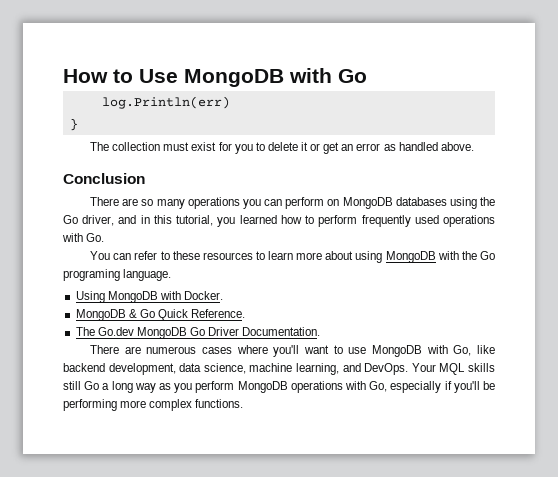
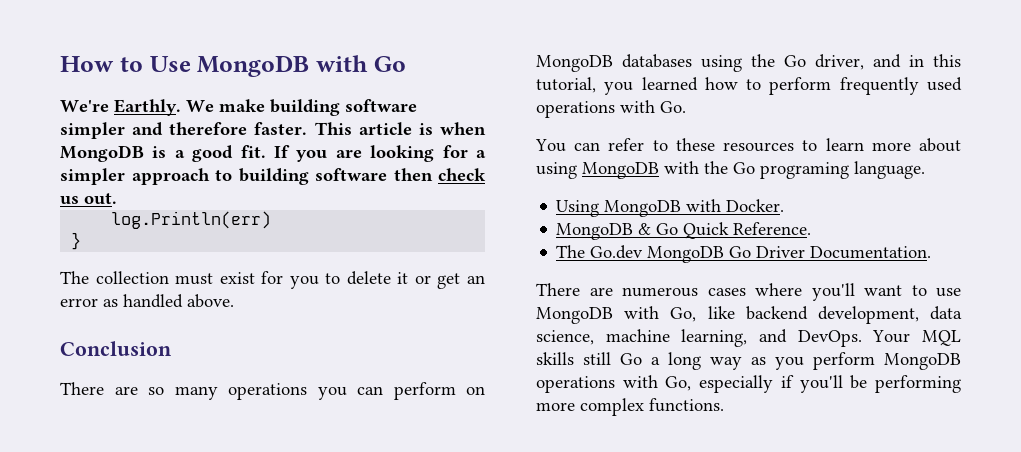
+ We're Earthly. We make building software simpler and therefore faster. This article is when MongoDB is a good fit. If you are looking for a simpler approach to building software then check us out.

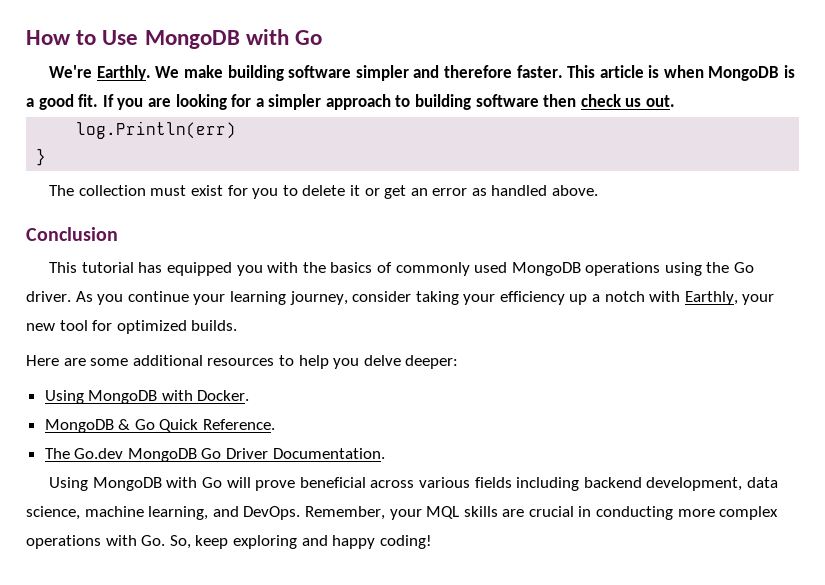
- There are so many operations you can perform on MongoDB databases using the Go driver, and in this tutorial, you learned how to perform frequently used operations with Go.
- You can refer to these resources to learn more about using MongoDB with the Go programing language.
+ This tutorial has equipped you with the basics of commonly used MongoDB operations using the Go driver. As you continue your learning journey, consider taking your efficiency up a notch with Earthly, your new tool for optimized builds.
+ Here are some additional resources to help you delve deeper:
- There are numerous cases where you'll want to use MongoDB with Go, like backend development, data science, machine learning, and DevOps.
+ Using MongoDB with Go will prove beneficial across various fields including backend development, data science, machine learning, and DevOps.
- Your MQL skills still Go a long way as you perform MongoDB operations with Go, especially if you'll be performing more complex functions.
+ Remember, your MQL skills are crucial in conducting more complex operations with Go. So, keep exploring and happy coding!

